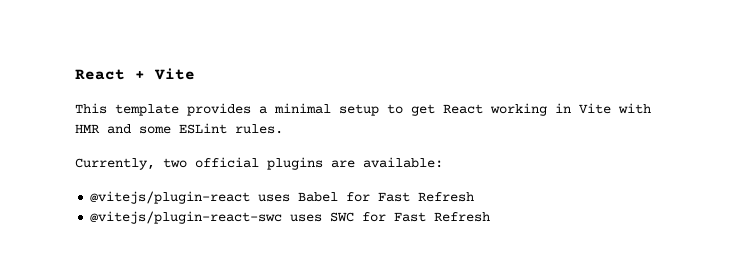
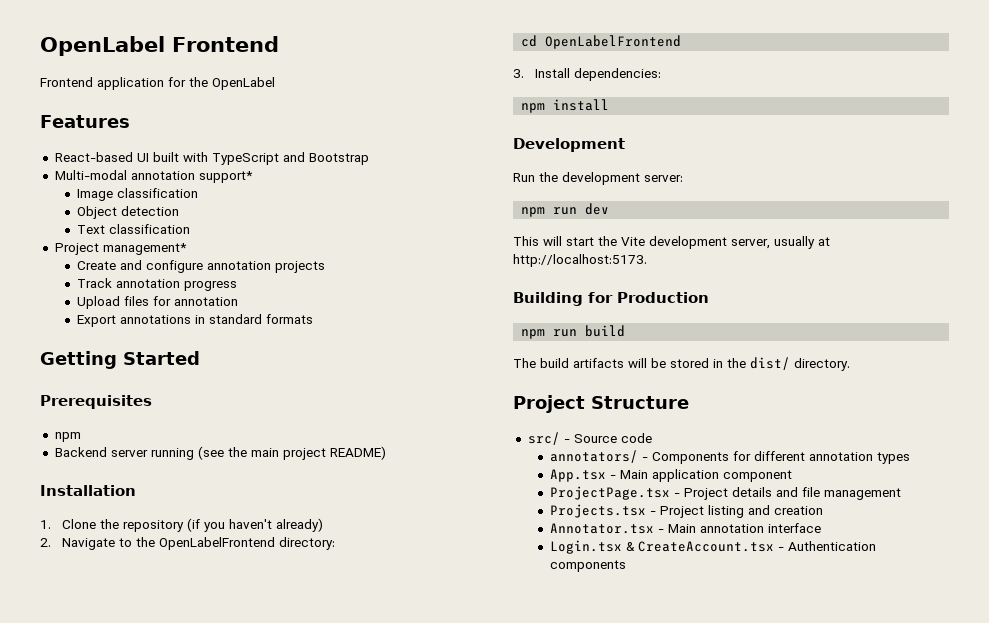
- React + Vite
- This template provides a minimal setup to get React working in Vite with HMR and some ESLint rules.
- Currently, two official plugins are available:
- @vitejs/plugin-react uses Babel for Fast Refresh
- @vitejs/plugin-react-swc uses SWC for Fast Refresh
+ OpenLabel Frontend
+ Frontend application for the OpenLabel
+ Features
+ React-based UI built with TypeScript and Bootstrap
+ Multi-modal annotation support*
+ Image classification
+ Object detection
+ Text classification
+ Project management*
+ Create and configure annotation projects
+ Track annotation progress
+ Upload files for annotation
+ Export annotations in standard formats
+ Getting Started
+ Prerequisites
+ npm
+ Backend server running (see the main project README)
+ Installation
+ 1. Clone the repository (if you haven't already)
+ 2. Navigate to the OpenLabelFrontend directory:
+ cd OpenLabelFrontend
+ 3. Install dependencies:
+ npm install
+ Development
+ Run the development server:
+ npm run dev
+ This will start the Vite development server, usually at http://localhost:5173.
+ Building for Production
+ npm run build
+ The build artifacts will be stored in the dist/ directory.
+ Project Structure
+ src/ - Source code
+ annotators/ - Components for different annotation types
+ App.tsx - Main application component
+ ProjectPage.tsx - Project details and file management
+ Projects.tsx - Project listing and creation
+ Annotator.tsx - Main annotation interface
+ Login.tsx & CreateAccount.tsx - Authentication components

